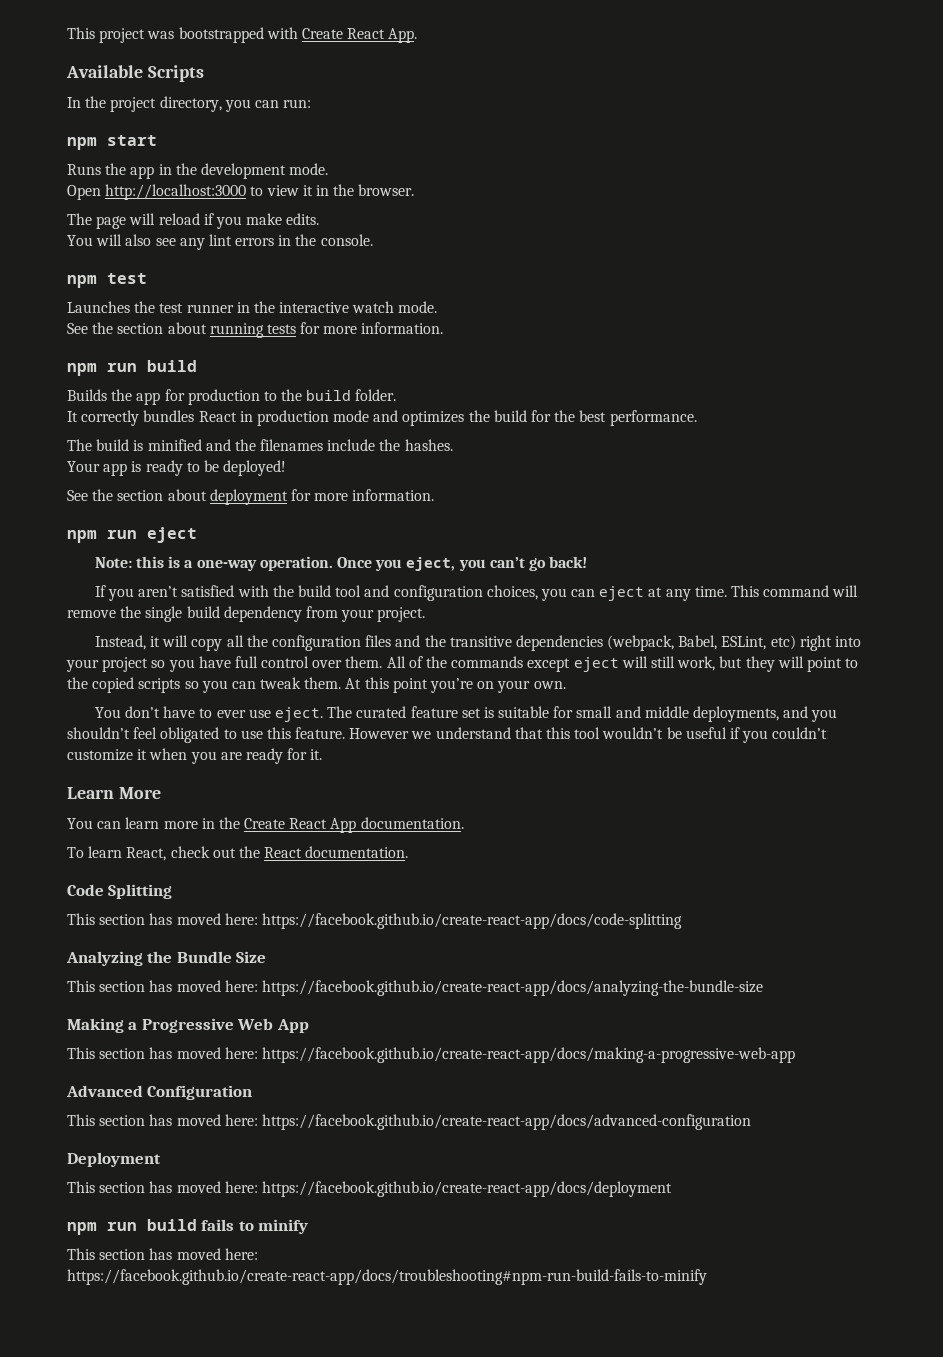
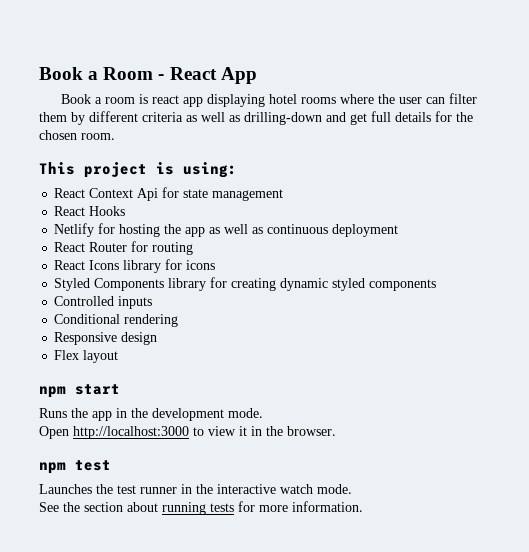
- This project was bootstrapped with Create React App.
- Available Scripts
- In the project directory, you can run:
+ Book a Room - React App
+ Book a room is react app displaying hotel rooms where the user can filter them by different criteria as well as drilling-down and get full details for the chosen room.
+ This project is using:
+ React Context Api for state management
+ React Hooks
+ Netlify for hosting the app as well as continuous deployment
+ React Router for routing
+ React Icons library for icons
+ Styled Components library for creating dynamic styled components
+ Controlled inputs
+ Conditional rendering
+ Responsive design
+ Flex layout
- The page will reload if you make edits.
- You will also see any lint errors in the console.
  See the section about running tests for more information.
- npm run build
- Builds the app for production to the build folder.
- It correctly bundles React in production mode and optimizes the build for the best performance.
- The build is minified and the filenames include the hashes.
- Your app is ready to be deployed!
- See the section about deployment for more information.
- npm run eject
- Note: this is a one-way operation. Once you eject, you can’t go back!
- If you aren’t satisfied with the build tool and configuration choices, you can eject at any time. This command will remove the single build dependency from your project.
- Instead, it will copy all the configuration files and the transitive dependencies (webpack, Babel, ESLint, etc) right into your project so you have full control over them. All of the commands except eject will still work, but they will point to the copied scripts so you can tweak them. At this point you’re on your own.
- You don’t have to ever use eject. The curated feature set is suitable for small and middle deployments, and you shouldn’t feel obligated to use this feature. However we understand that this tool wouldn’t be useful if you couldn’t customize it when you are ready for it.
- Learn More
- You can learn more in the Create React App documentation.
- To learn React, check out the React documentation.
- Code Splitting
- This section has moved here: https://facebook.github.io/create-react-app/docs/code-splitting
- Analyzing the Bundle Size
- This section has moved here: https://facebook.github.io/create-react-app/docs/analyzing-the-bundle-size
- Making a Progressive Web App
- This section has moved here: https://facebook.github.io/create-react-app/docs/making-a-progressive-web-app
- Advanced Configuration
- This section has moved here: https://facebook.github.io/create-react-app/docs/advanced-configuration
- Deployment
- This section has moved here: https://facebook.github.io/create-react-app/docs/deployment
- npm run build fails to minify
- This section has moved here: https://facebook.github.io/create-react-app/docs/troubleshooting#npm-run-build-fails-to-minify

